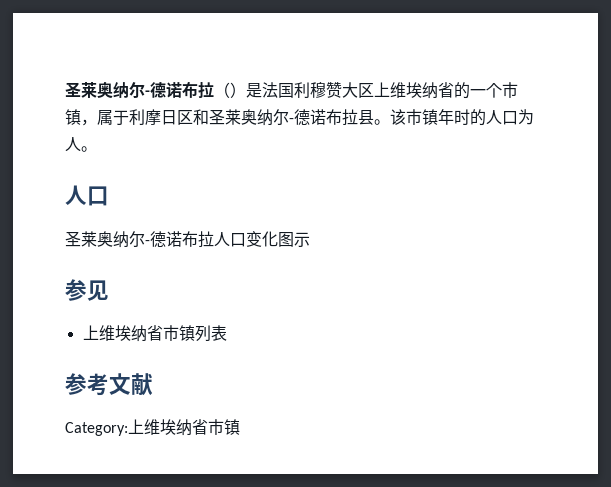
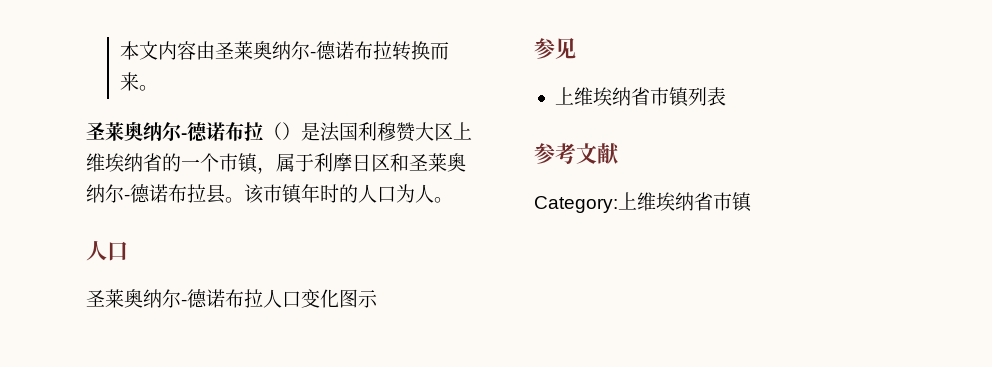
+ 本文内容由圣莱奥纳尔-德诺布拉转换而来。

